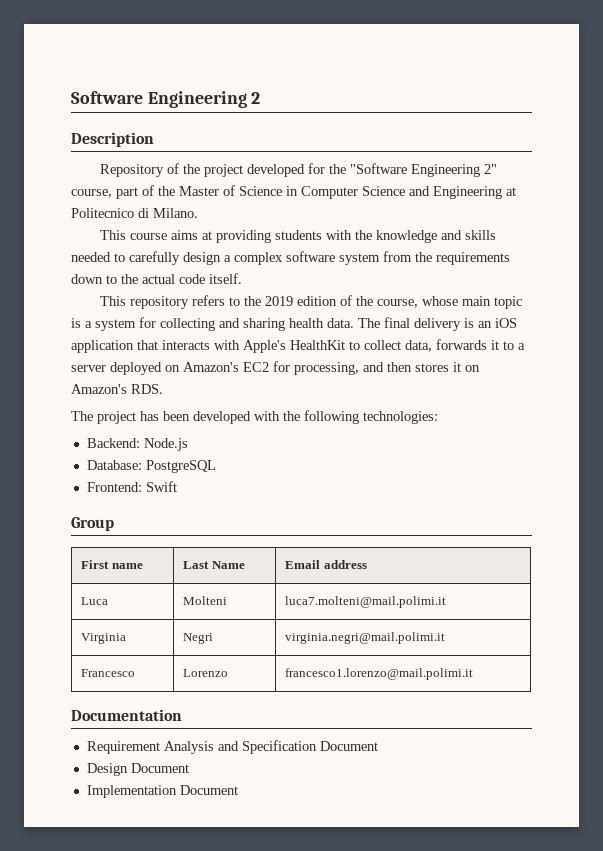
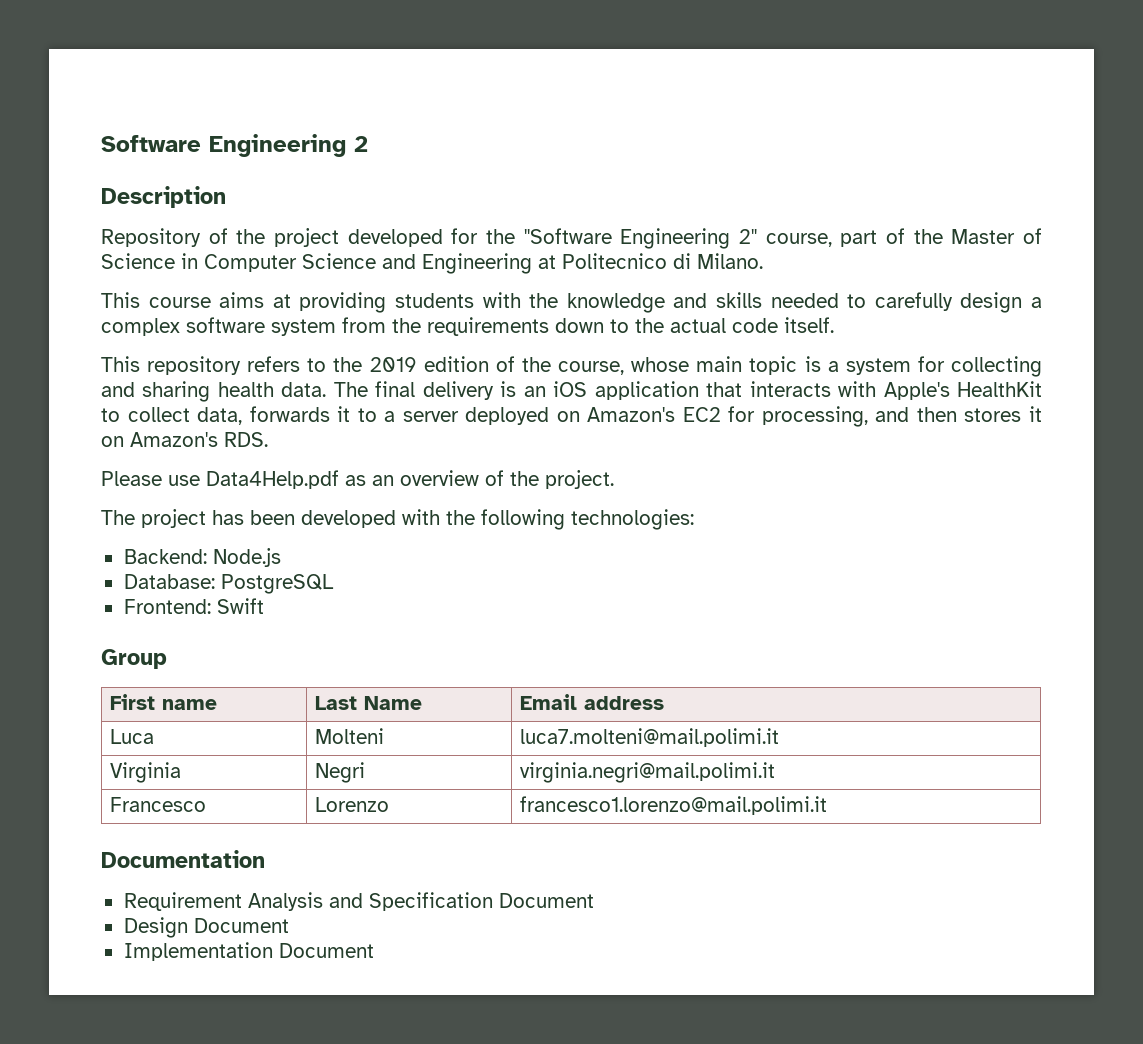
+ Please use Data4Help.pdf as an overview of the project.

